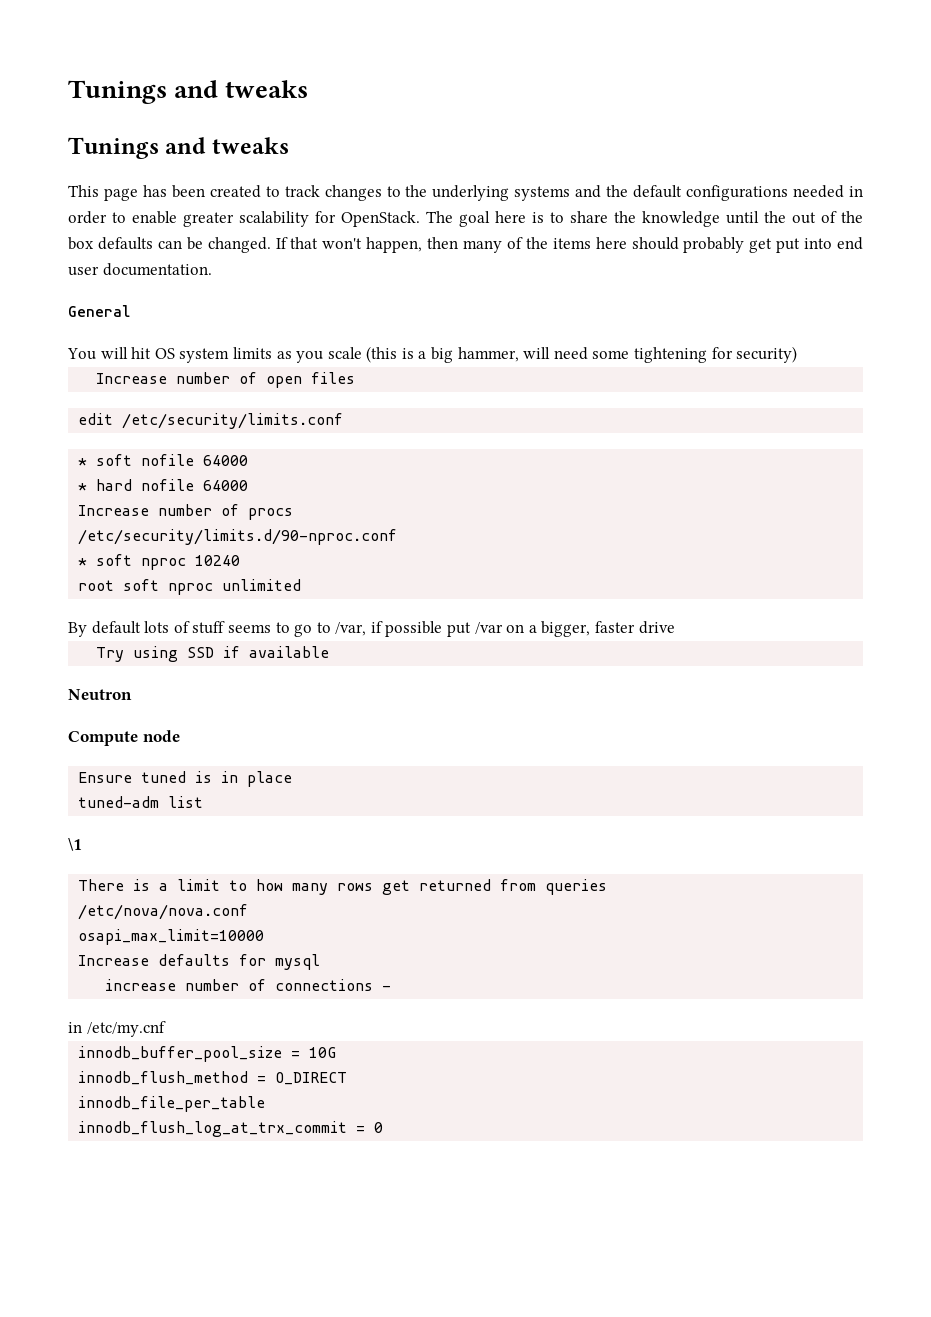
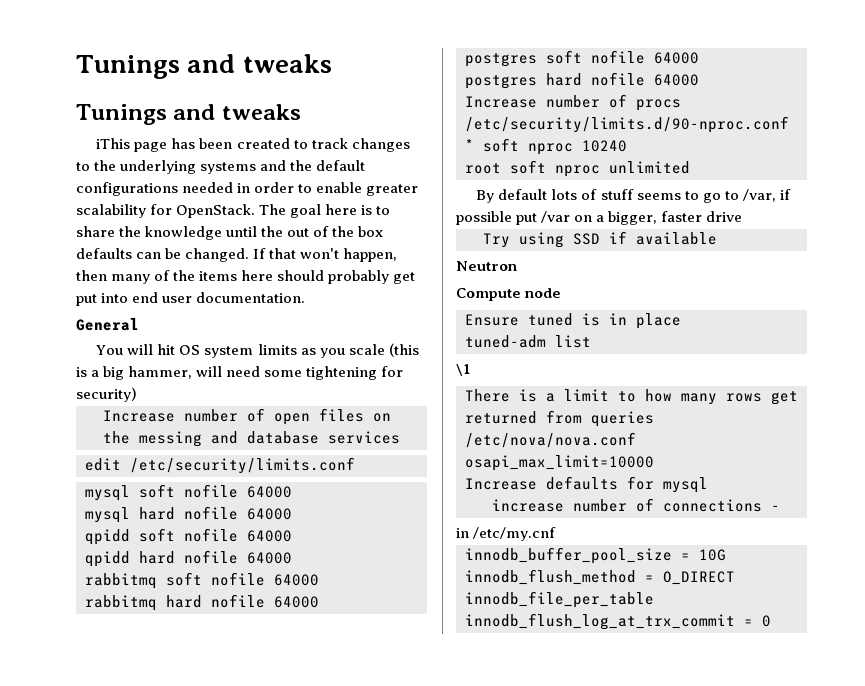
- This page has been created to track changes to the underlying systems and the default configurations needed in order to enable greater scalability for OpenStack.
+ iThis page has been created to track changes to the underlying systems and the default configurations needed in order to enable greater scalability for OpenStack.
- Increase number of open files
+ Increase number of open files on the messing and database services
- * soft nofile 64000
- * hard nofile 64000
+ mysql soft nofile 64000
+ mysql hard nofile 64000
+ qpidd soft nofile 64000
+ qpidd hard nofile 64000
+ rabbitmq soft nofile 64000
+ rabbitmq hard nofile 64000
+ postgres soft nofile 64000
+ postgres hard nofile 64000

